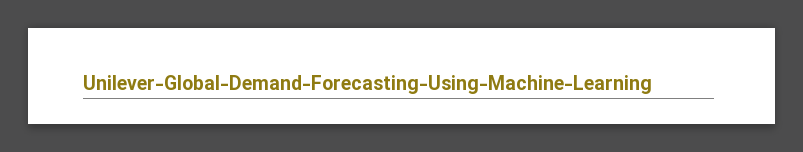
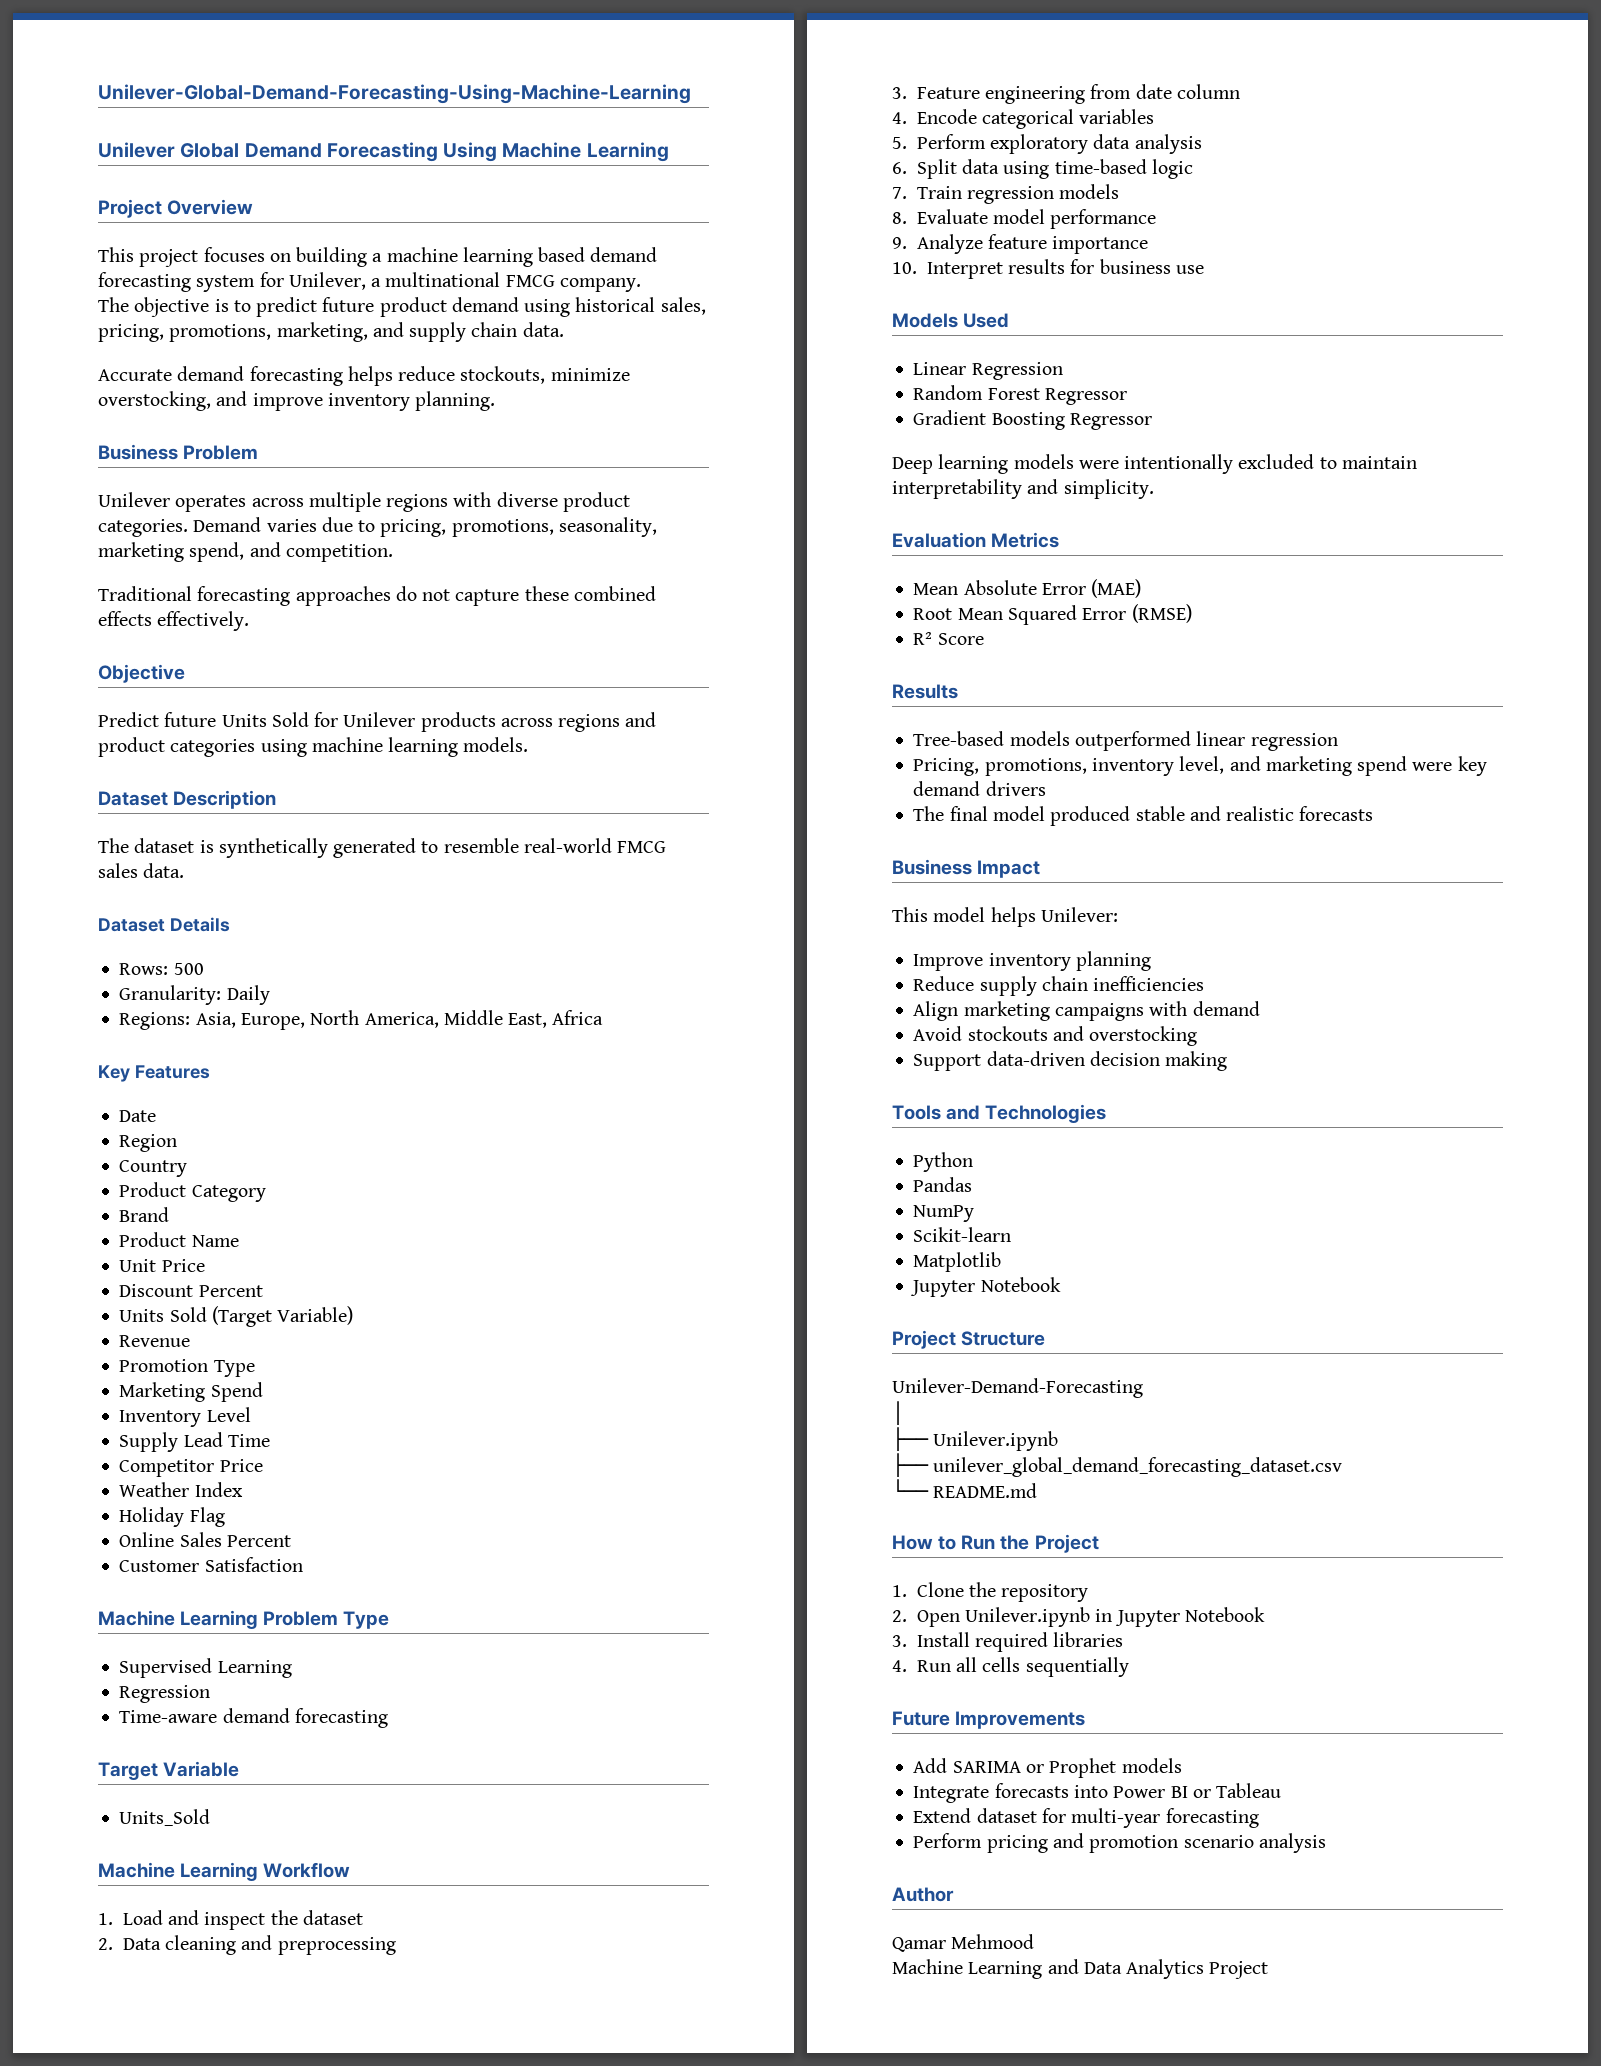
+ Unilever Global Demand Forecasting Using Machine Learning
+ Project Overview
+ This project focuses on building a machine learning based demand forecasting system for Unilever, a multinational FMCG company.
+ The objective is to predict future product demand using historical sales, pricing, promotions, marketing, and supply chain data.
+ Accurate demand forecasting helps reduce stockouts, minimize overstocking, and improve inventory planning.
+ Business Problem
+ Unilever operates across multiple regions with diverse product categories. Demand varies due to pricing, promotions, seasonality, marketing spend, and competition.
+ Traditional forecasting approaches do not capture these combined effects effectively.
+ Objective
+ Predict future Units Sold for Unilever products across regions and product categories using machine learning models.
+ Dataset Description
+ The dataset is synthetically generated to resemble real-world FMCG sales data.
+ Dataset Details
+ Rows: 500
+ Granularity: Daily
+ Regions: Asia, Europe, North America, Middle East, Africa
+ Key Features
+ Date
+ Region
+ Country
+ Product Category
+ Brand
+ Product Name
+ Unit Price
+ Discount Percent
+ Units Sold (Target Variable)
+ Revenue
+ Promotion Type
+ Marketing Spend
+ Inventory Level
+ Supply Lead Time
+ Competitor Price
+ Weather Index
+ Holiday Flag
+ Online Sales Percent
+ Customer Satisfaction
+ Machine Learning Problem Type
+ Supervised Learning
+ Regression
+ Time-aware demand forecasting
+ Target Variable
+ Units_Sold
+ Machine Learning Workflow
+ 1. Load and inspect the dataset
+ 2. Data cleaning and preprocessing
+ 3. Feature engineering from date column
+ 4. Encode categorical variables
+ 5. Perform exploratory data analysis
+ 6. Split data using time-based logic
+ 7. Train regression models
+ 8. Evaluate model performance
+ 9. Analyze feature importance
+ 10. Interpret results for business use
+ Models Used
+ Linear Regression
+ Random Forest Regressor
+ Gradient Boosting Regressor
+ Deep learning models were intentionally excluded to maintain interpretability and simplicity.
+ Evaluation Metrics
+ Mean Absolute Error (MAE)
+ Root Mean Squared Error (RMSE)
+ R² Score
+ Results
+ Tree-based models outperformed linear regression
+ Pricing, promotions, inventory level, and marketing spend were key demand drivers
+ The final model produced stable and realistic forecasts
+ Business Impact
+ This model helps Unilever:
+ Improve inventory planning
+ Reduce supply chain inefficiencies
+ Align marketing campaigns with demand
+ Avoid stockouts and overstocking
+ Support data-driven decision making
+ Tools and Technologies
+ Python
+ Pandas
+ NumPy
+ Scikit-learn
+ Matplotlib
+ Jupyter Notebook
+ Project Structure
+ Unilever-Demand-Forecasting
+ │
+ ├── Unilever.ipynb
+ ├── unilever_global_demand_forecasting_dataset.csv
+ └── README.md
+ How to Run the Project
+ 1. Clone the repository
+ 2. Open Unilever.ipynb in Jupyter Notebook
+ 3. Install required libraries
+ 4. Run all cells sequentially
+ Future Improvements
+ Add SARIMA or Prophet models
+ Integrate forecasts into Power BI or Tableau
+ Extend dataset for multi-year forecasting
+ Perform pricing and promotion scenario analysis
+ Author
+ Qamar Mehmood
+ Machine Learning and Data Analytics Project

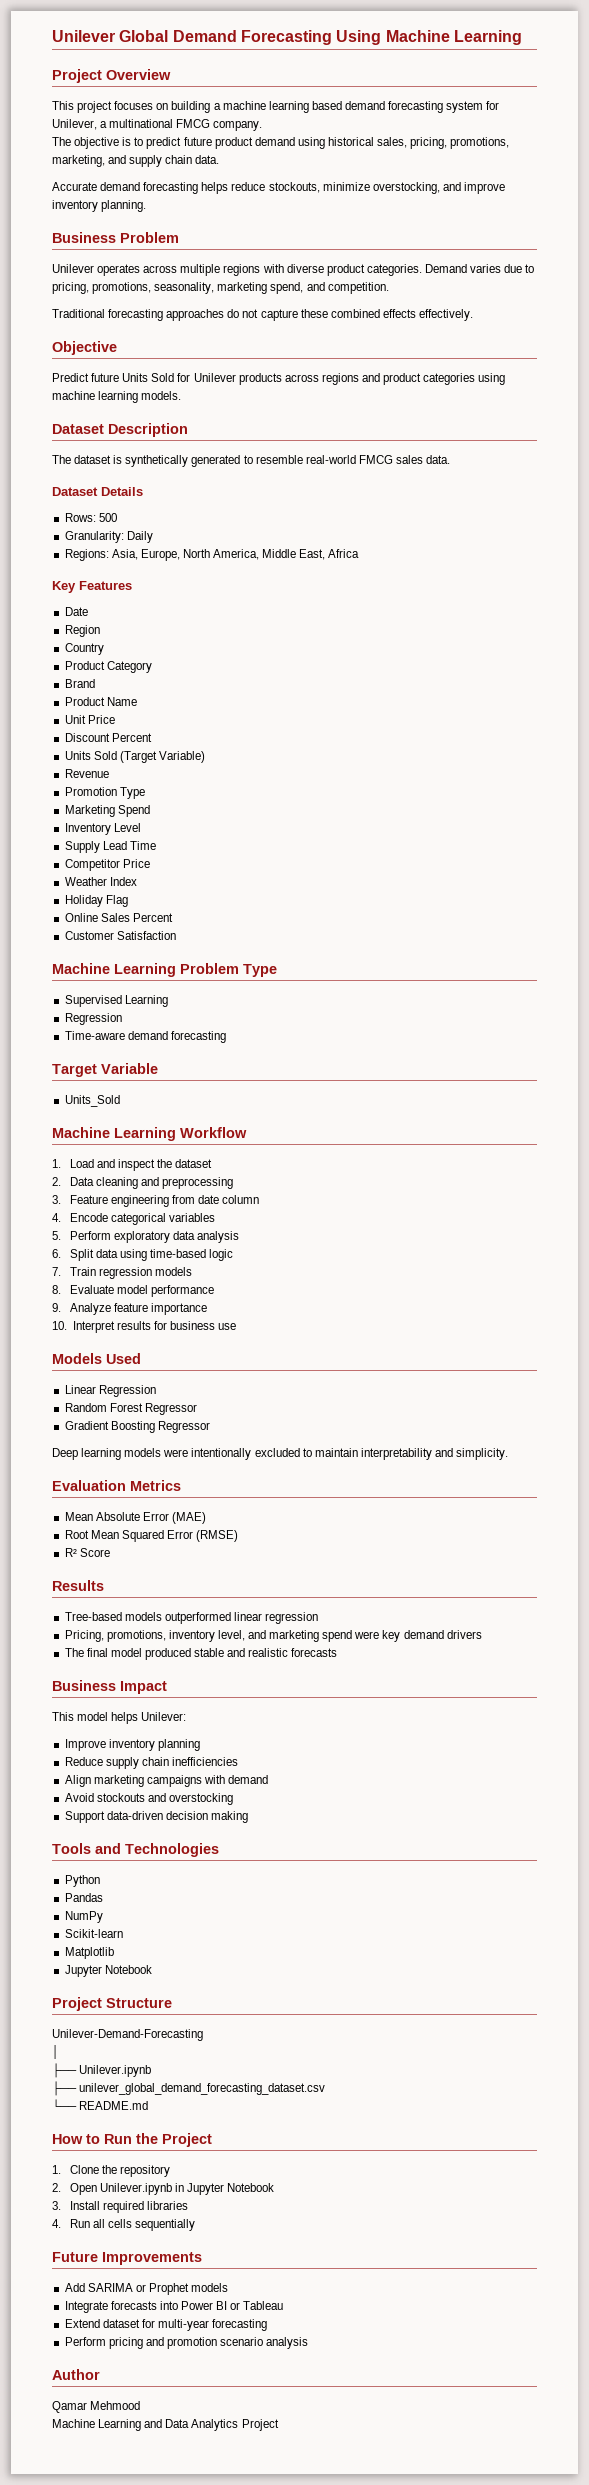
- Unilever-Global-Demand-Forecasting-Using-Machine-Learning

